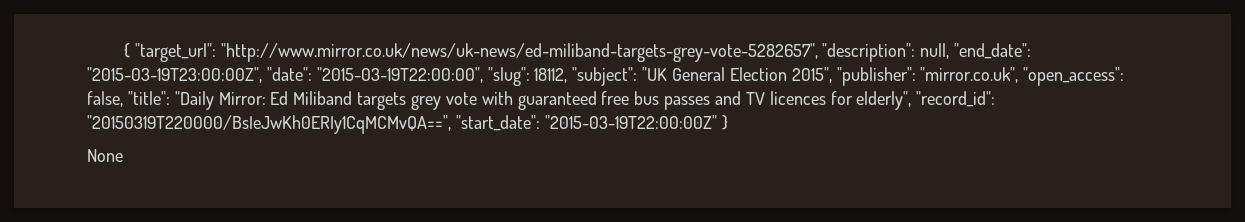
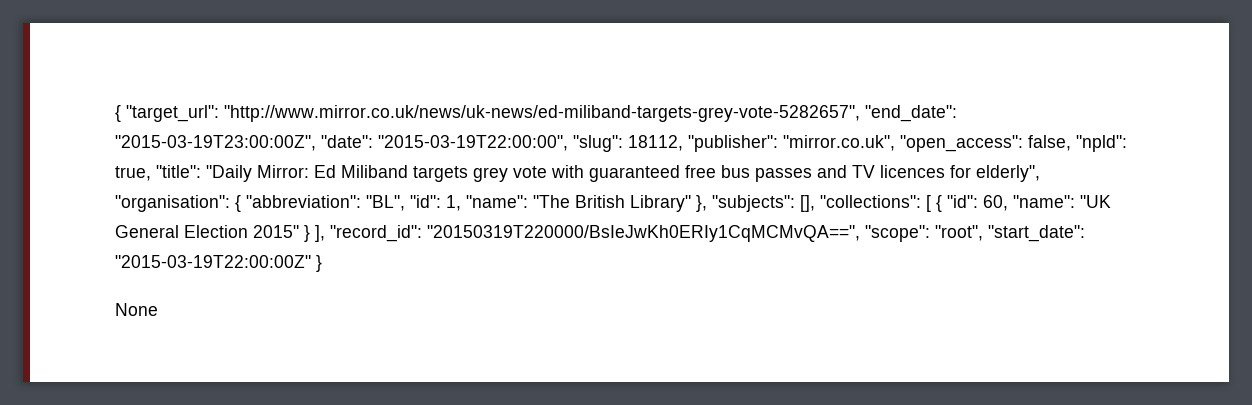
- { "target_url": "http://www.mirror.co.uk/news/uk-news/ed-miliband-targets-grey-vote-5282657", "description": null, "end_date": "2015-03-19T23:00:00Z", "date": "2015-03-19T22:00:00", "slug": 18112, "subject": "UK General Election 2015", "publisher": "mirror.co.uk", "open_access": false, "title": "Daily Mirror: Ed Miliband targets grey vote with guaranteed free bus passes and TV licences for elderly", "record_id": "20150319T220000/BsIeJwKh0ERIy1CqMCMvQA==", "start_date": "2015-03-19T22:00:00Z" }
+ { "target_url": "http://www.mirror.co.uk/news/uk-news/ed-miliband-targets-grey-vote-5282657", "end_date": "2015-03-19T23:00:00Z", "date": "2015-03-19T22:00:00", "slug": 18112, "publisher": "mirror.co.uk", "open_access": false, "npld": true, "title": "Daily Mirror: Ed Miliband targets grey vote with guaranteed free bus passes and TV licences for elderly", "organisation": { "abbreviation": "BL", "id": 1, "name": "The British Library" }, "subjects": [], "collections": [ { "id": 60, "name": "UK General Election 2015" } ], "record_id": "20150319T220000/BsIeJwKh0ERIy1CqMCMvQA==", "scope": "root", "start_date": "2015-03-19T22:00:00Z" }

